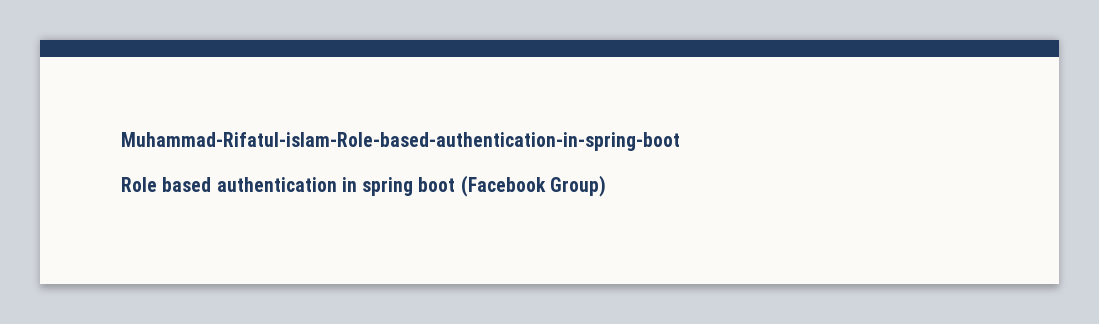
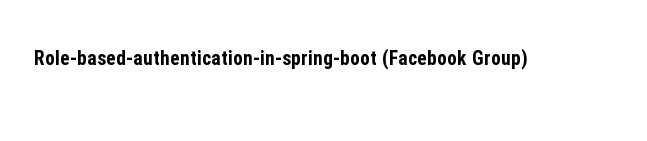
- Muhammad-Rifatul-islam-Role-based-authentication-in-spring-boot
- Role based authentication in spring boot (Facebook Group)
+ Role-based-authentication-in-spring-boot (Facebook Group)

